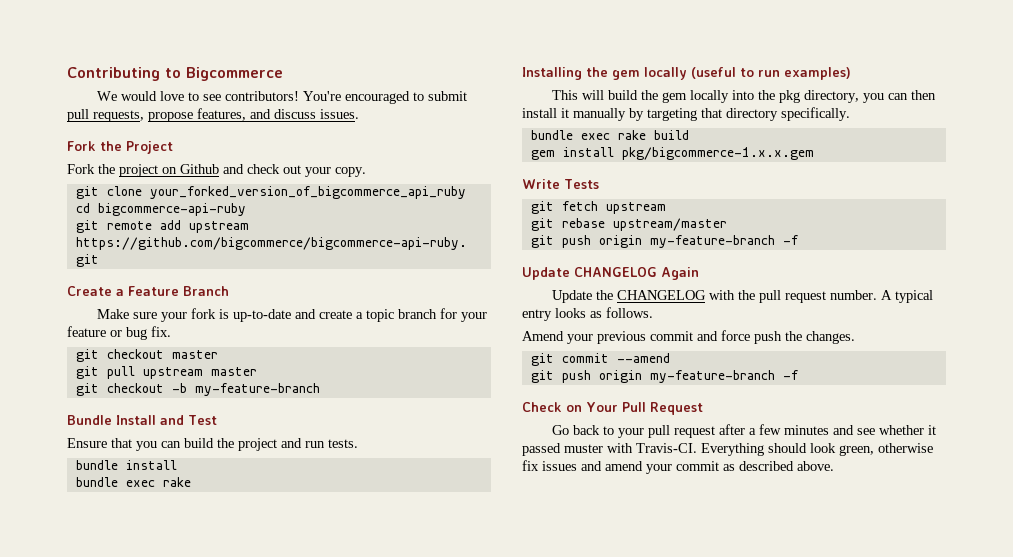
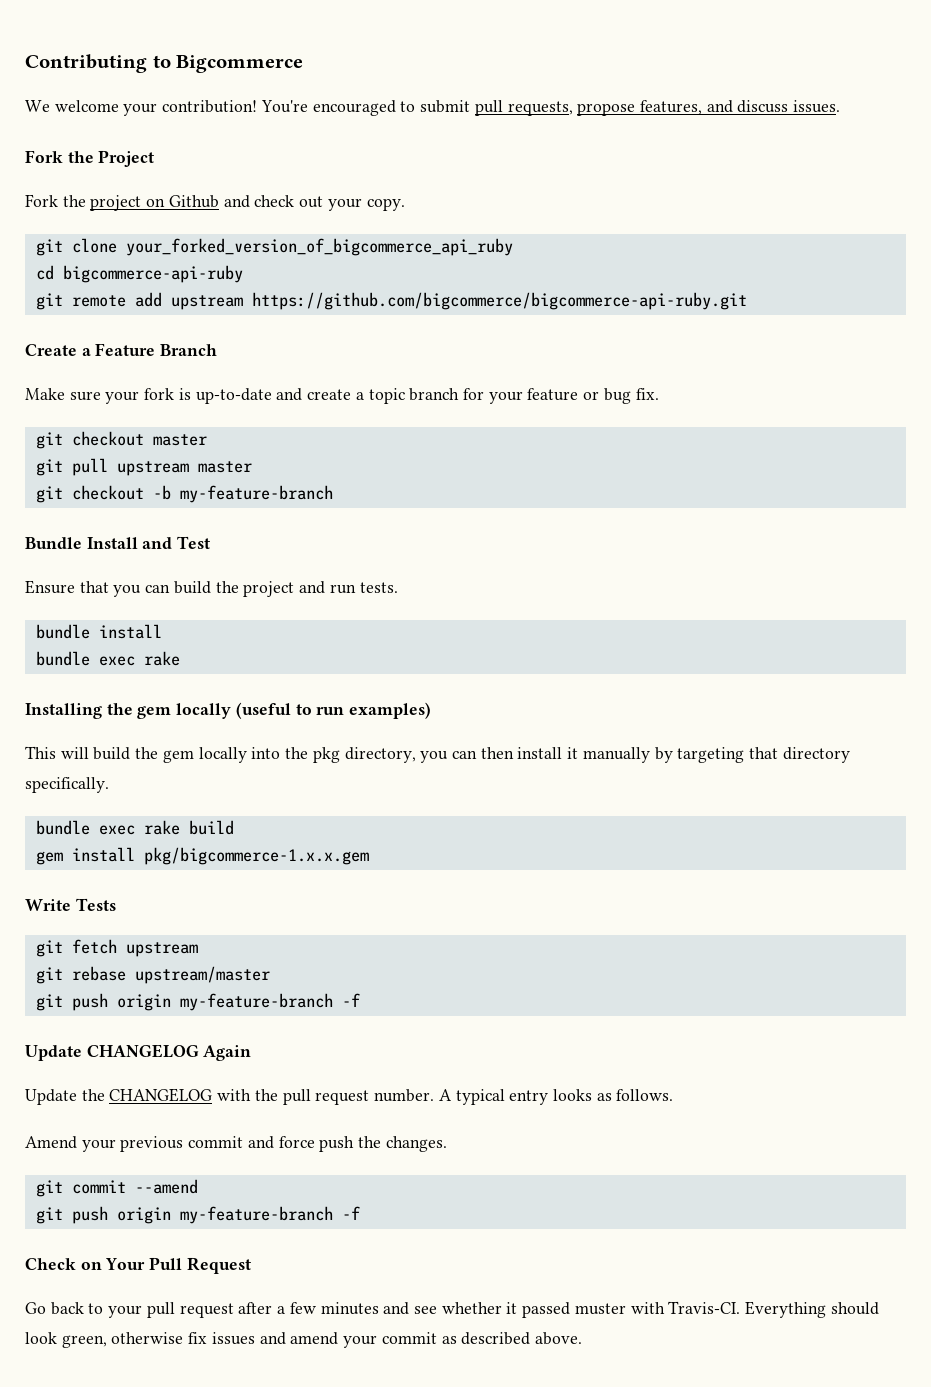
- We would love to see contributors!
+ We welcome your contribution!

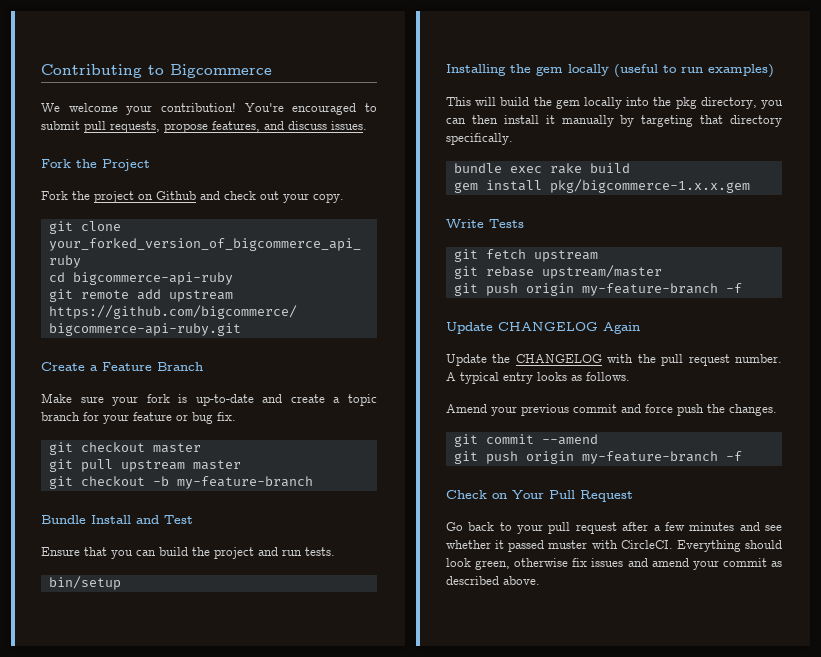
- bundle install
- bundle exec rake
+ bin/setup
- Go back to your pull request after a few minutes and see whether it passed muster with Travis-CI.
+ Go back to your pull request after a few minutes and see whether it passed muster with CircleCI.

